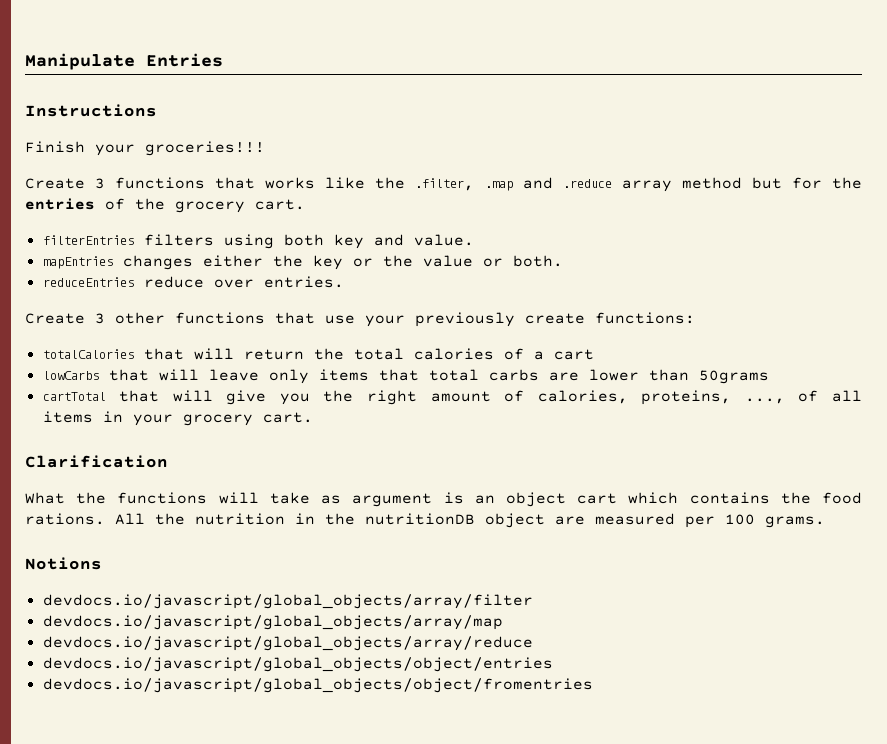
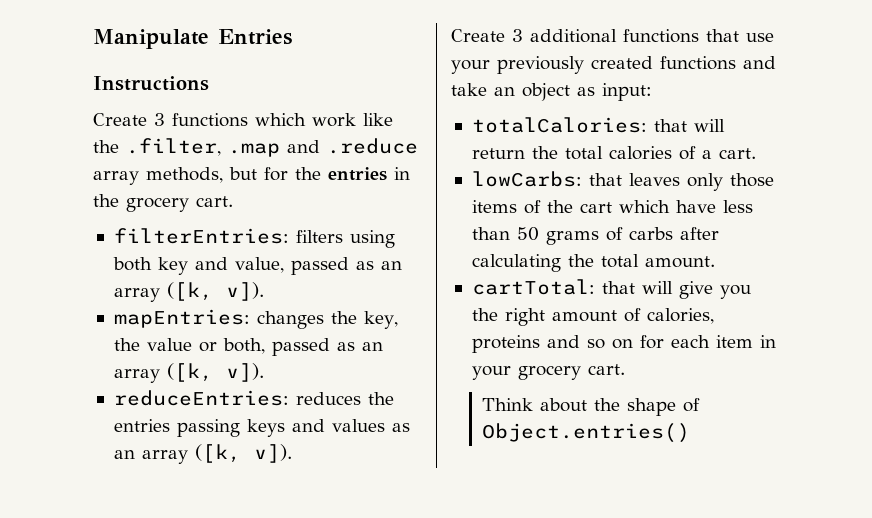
- Finish your groceries!!!
- Create 3 functions that works like the .filter, .map and .reduce array method but for the entries of the grocery cart.
+ Create 3 functions which work like the .filter, .map and .reduce array methods, but for the entries in the grocery cart.
- filterEntries filters using both key and value.
- mapEntries changes either the key or the value or both.
- reduceEntries reduce over entries.
- Create 3 other functions that use your previously create functions:
- totalCalories that will return the total calories of a cart
- lowCarbs that will leave only items that total carbs are lower than 50grams
- cartTotal that will give you the right amount of calories, proteins, ..., of all items in your grocery cart.
- Clarification
- What the functions will take as argument is an object cart which contains the food rations. All the nutrition in the nutritionDB object are measured per 100 grams.
- Notions
- devdocs.io/javascript/global_objects/array/filter
- devdocs.io/javascript/global_objects/array/map
- devdocs.io/javascript/global_objects/array/reduce
- devdocs.io/javascript/global_objects/object/entries
- devdocs.io/javascript/global_objects/object/fromentries
+ filterEntries: filters using both key and value, passed as an array ([k, v]).
+ mapEntries: changes the key, the value or both, passed as an array ([k, v]).
+ reduceEntries: reduces the entries passing keys and values as an array ([k, v]).
+ Create 3 additional functions that use your previously created functions and take an object as input:
+ totalCalories: that will return the total calories of a cart.
+ lowCarbs: that leaves only those items of the cart which have less than 50 grams of carbs after calculating the total amount.
+ cartTotal: that will give you the right amount of calories, proteins and so on for each item in your grocery cart.
+ Think about the shape of Object.entries()

